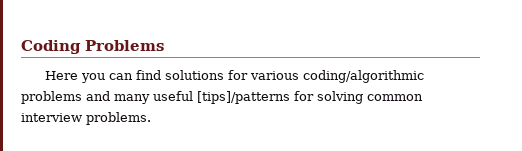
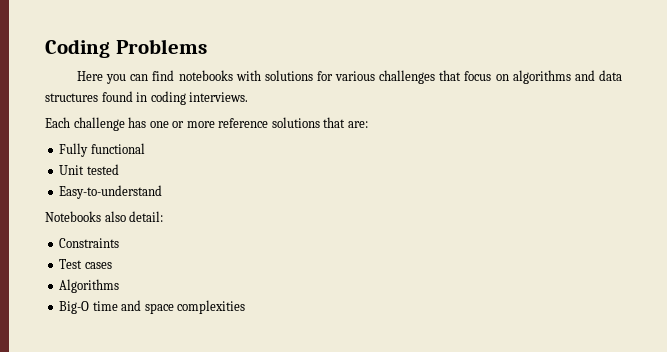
- Here you can find solutions for various coding/algorithmic problems and many useful [tips]/patterns for solving common interview problems.
+ Here you can find notebooks with solutions for various challenges that focus on algorithms and data structures found in coding interviews.
+ Each challenge has one or more reference solutions that are:
+ Fully functional
+ Unit tested
+ Easy-to-understand
+ Notebooks also detail:
+ Constraints
+ Test cases
+ Algorithms
+ Big-O time and space complexities

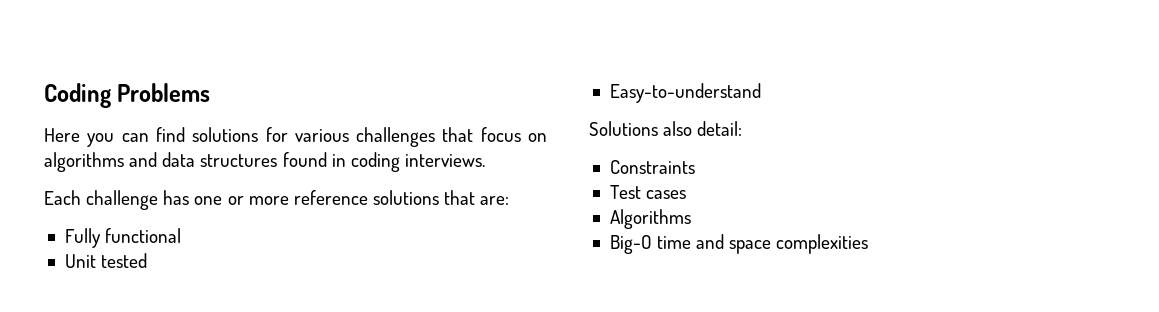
- Here you can find notebooks with solutions for various challenges that focus on algorithms and data structures found in coding interviews.
+ Here you can find solutions for various challenges that focus on algorithms and data structures found in coding interviews.
- Notebooks also detail:
+ Solutions also detail:

